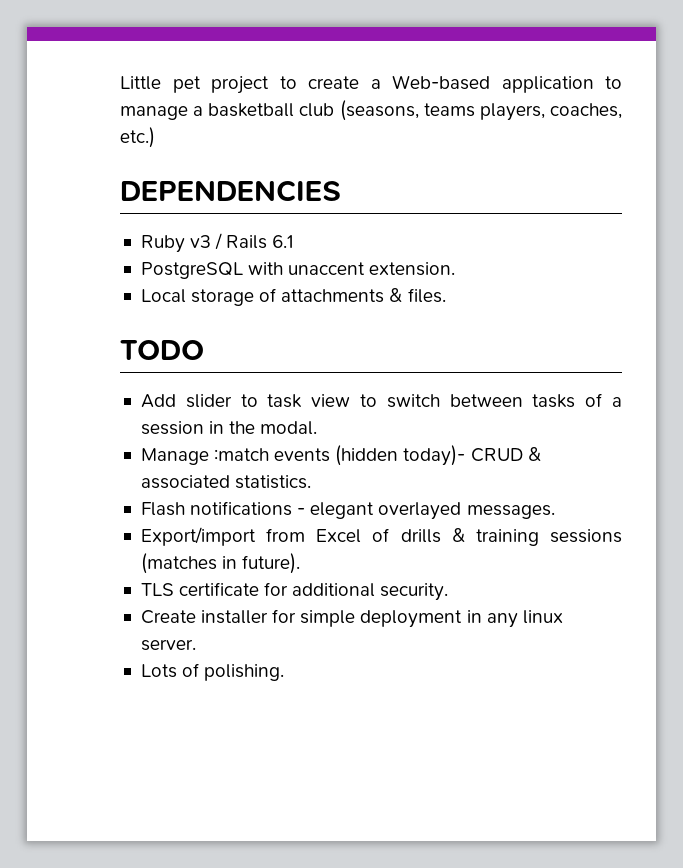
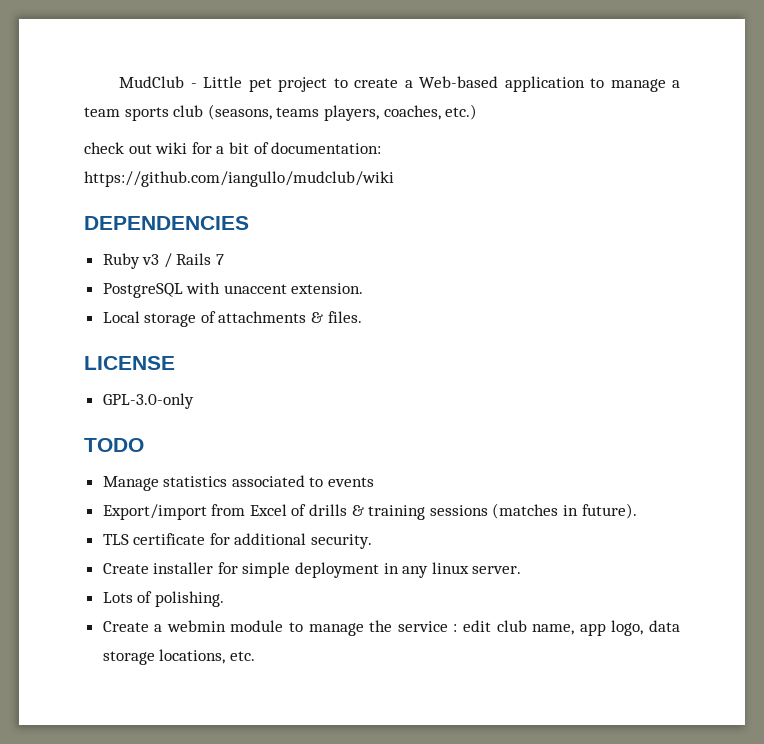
- Little pet project to create a Web-based application to manage a basketball club (seasons, teams players, coaches, etc.)
+ MudClub - Little pet project to create a Web-based application to manage a team sports club (seasons, teams players, coaches, etc.)
+ check out wiki for a bit of documentation: https://github.com/iangullo/mudclub/wiki
- Ruby v3 / Rails 6.1
+ Ruby v3 / Rails 7
+ LICENSE
+ GPL-3.0-only
- Add slider to task view to switch between tasks of a session in the modal.
- Manage :match events (hidden today)- CRUD & associated statistics.
- Flash notifications - elegant overlayed messages.
+ Manage statistics associated to events
+ Create a webmin module to manage the service : edit club name, app logo, data storage locations, etc.

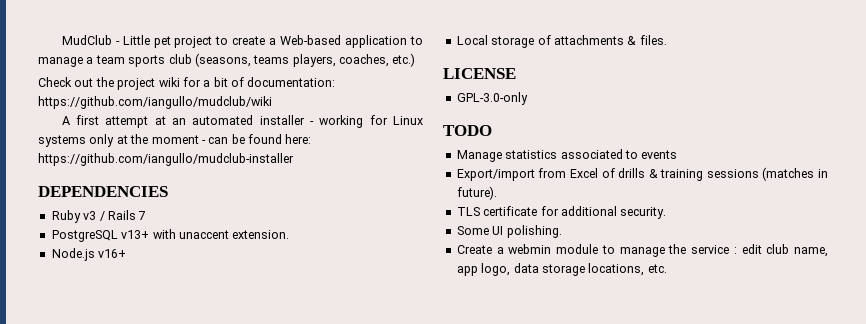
- check out wiki for a bit of documentation: https://github.com/iangullo/mudclub/wiki
+ Check out the project wiki for a bit of documentation: https://github.com/iangullo/mudclub/wiki
+ A first attempt at an automated installer - working for Linux systems only at the moment - can be found here: https://github.com/iangullo/mudclub-installer
- PostgreSQL with unaccent extension.
+ PostgreSQL v13+ with unaccent extension.
+ Node.js v16+
- Create installer for simple deployment in any linux server.
- Lots of polishing.
+ Some UI polishing.

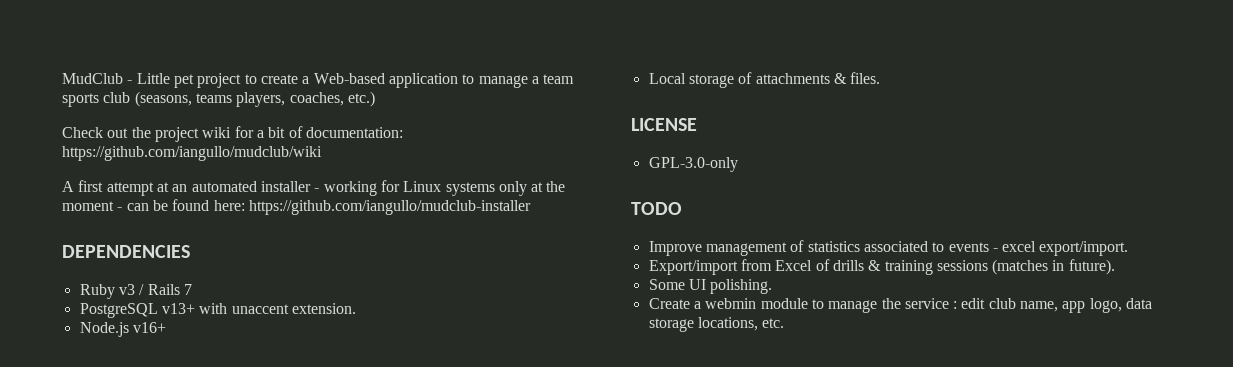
- Manage statistics associated to events
+ Improve management of statistics associated to events - excel export/import.
- TLS certificate for additional security.

